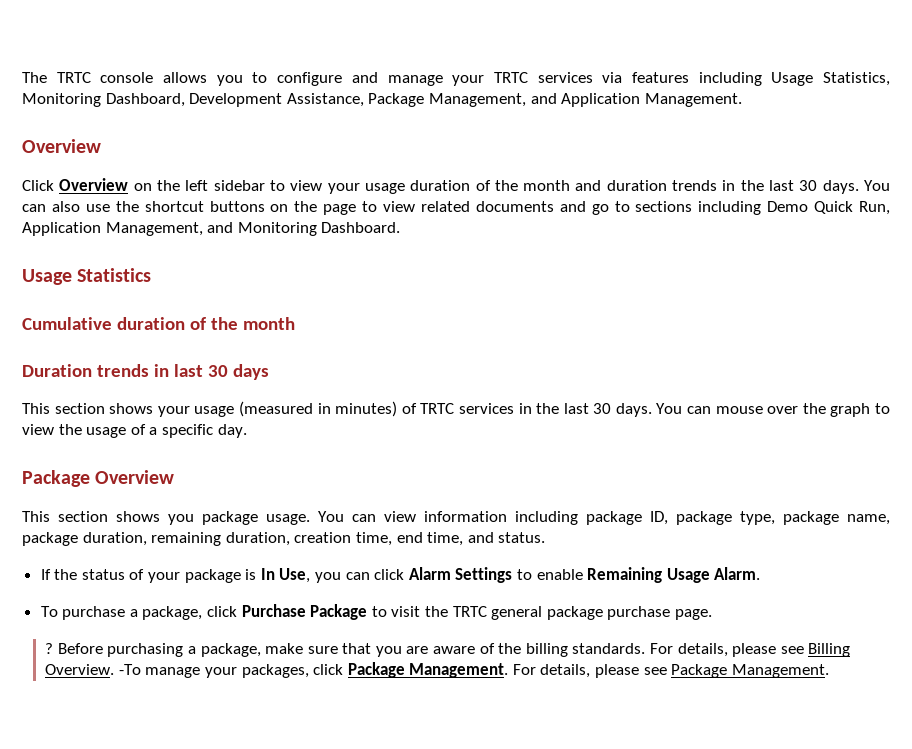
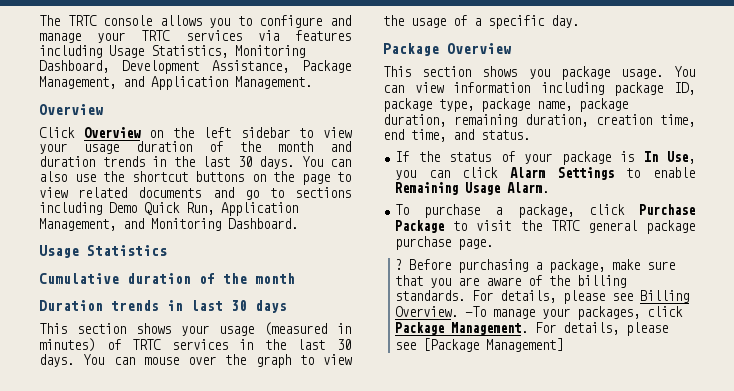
- For details, please see Package Management.
+ For details, please see [Package Management]

